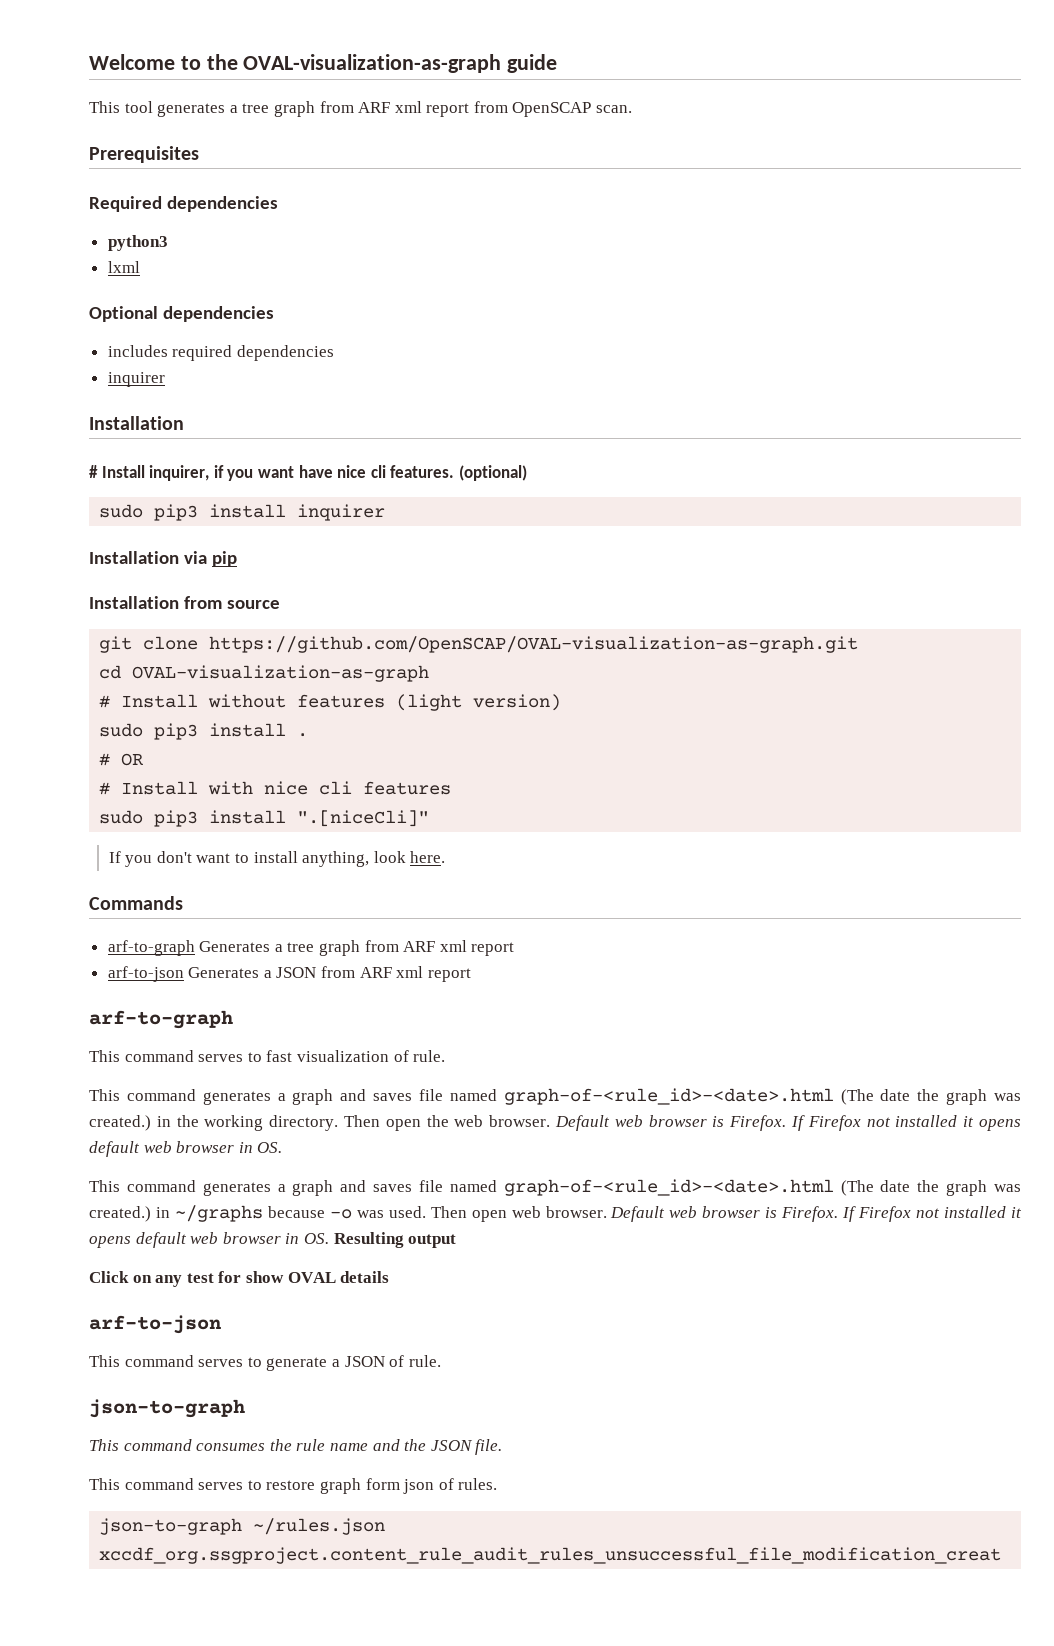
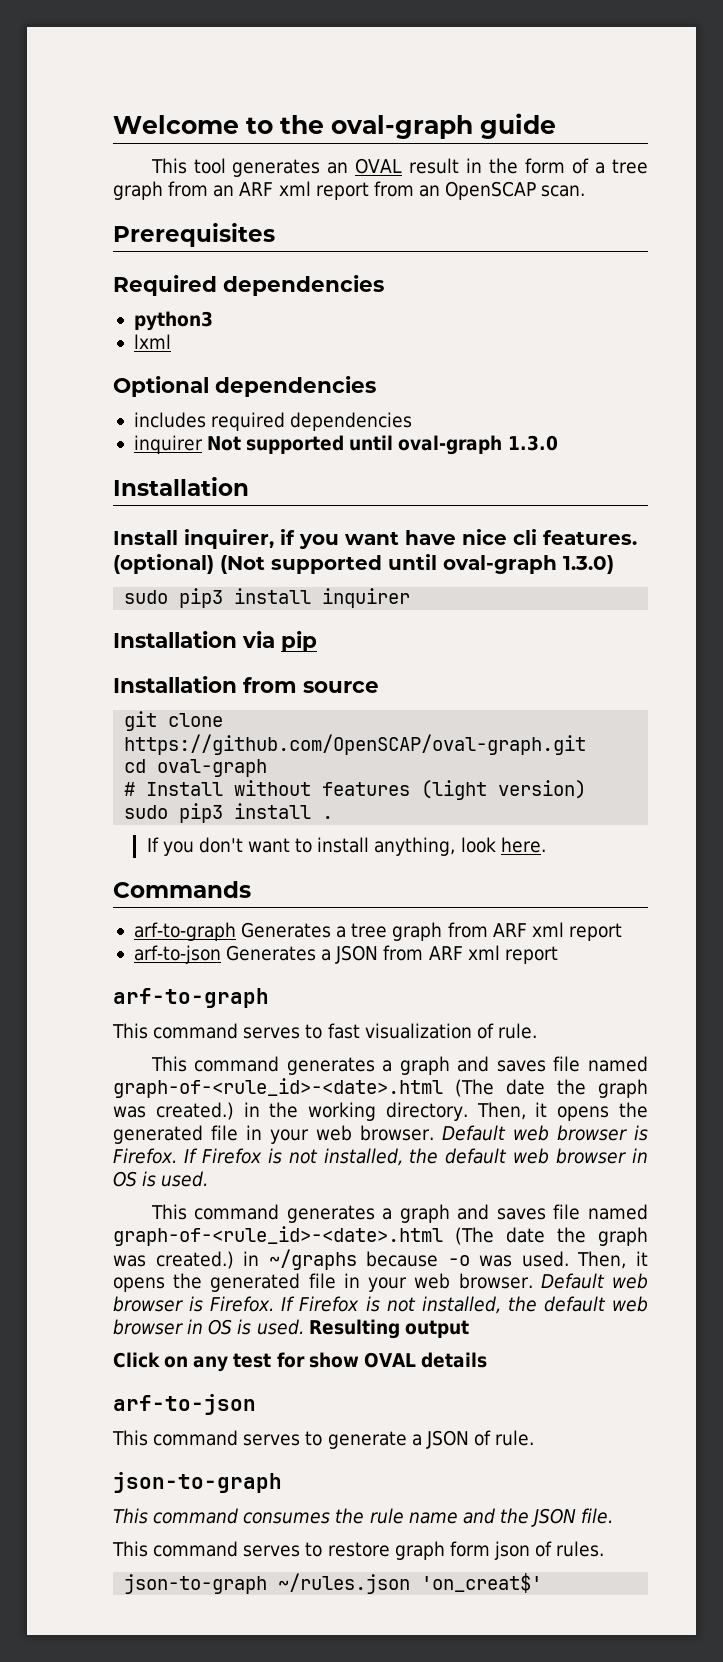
- Welcome to the OVAL-visualization-as-graph guide
+ Welcome to the oval-graph guide
- This tool generates a tree graph from ARF xml report from OpenSCAP scan.
+ This tool generates an OVAL result in the form of a tree graph from an ARF xml report from an OpenSCAP scan.
  includes required dependencies
- inquirer
+ inquirer Not supported until oval-graph 1.3.0
- # Install inquirer, if you want have nice cli features.
+ Install inquirer, if you want have nice cli features.
- (optional)
+ (optional) (Not supported until oval-graph 1.3.0)
- git clone https://github.com/OpenSCAP/OVAL-visualization-as-graph.git
+ git clone https://github.com/OpenSCAP/oval-graph.git
- cd OVAL-visualization-as-graph
+ cd oval-graph
- # OR
- # Install with nice cli features
- sudo pip3 install ".[niceCli]"
- This command generates a graph and saves file named graph-of-<rule_id>-<date>.html (The date the graph was created.) in the working directory. Then open the web browser. Default web browser is Firefox. If Firefox not installed it opens default web browser in OS.
+ This command generates a graph and saves file named graph-of-<rule_id>-<date>.html (The date the graph was created.) in the working directory. Then, it opens the generated file in your web browser. Default web browser is Firefox. If Firefox is not installed, the default web browser in OS is used.
- Then open web browser. Default web browser is Firefox. If Firefox not installed it opens default web browser in OS. Resulting output
+ Then, it opens the generated file in your web browser. Default web browser is Firefox. If Firefox is not installed, the default web browser in OS is used. Resulting output
- json-to-graph ~/rules.json xccdf_org.ssgproject.content_rule_audit_rules_unsuccessful_file_modification_creat
+ json-to-graph ~/rules.json 'on_creat$'

